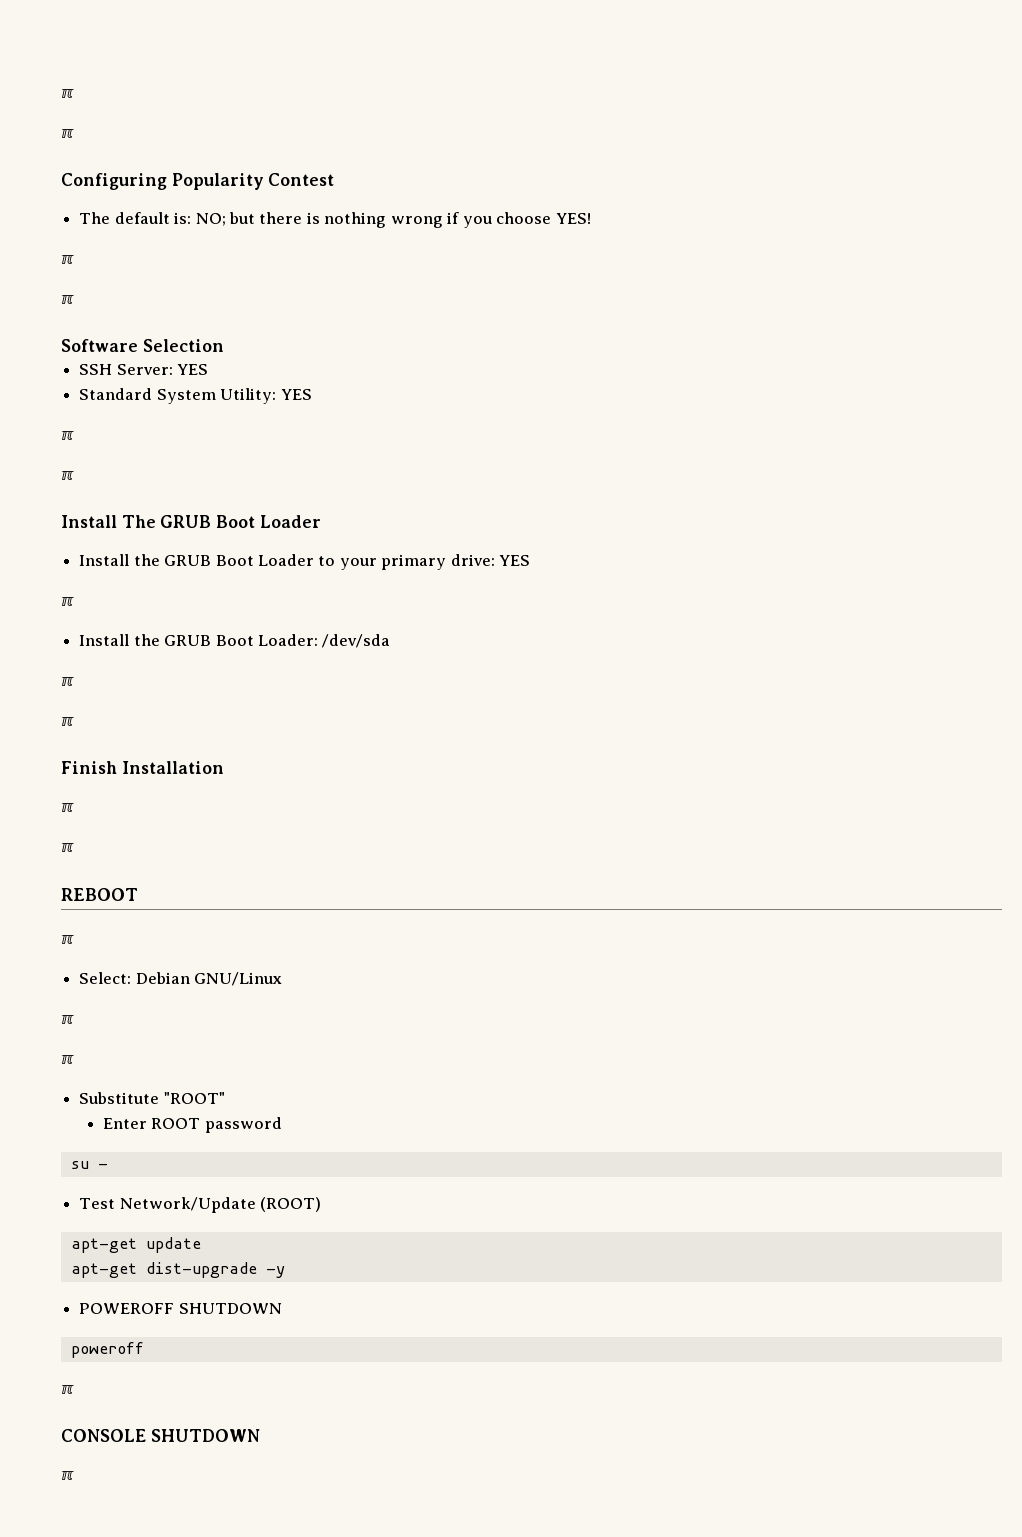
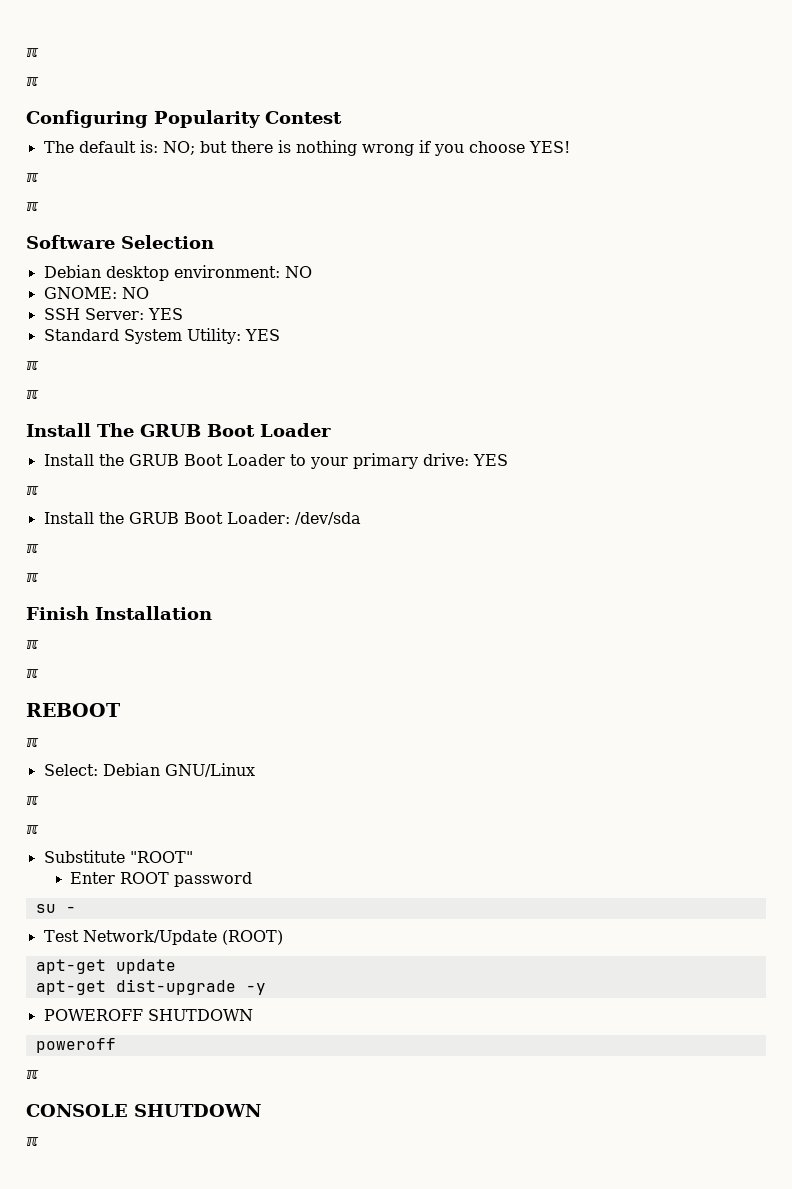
+ Debian desktop environment: NO
+ GNOME: NO

